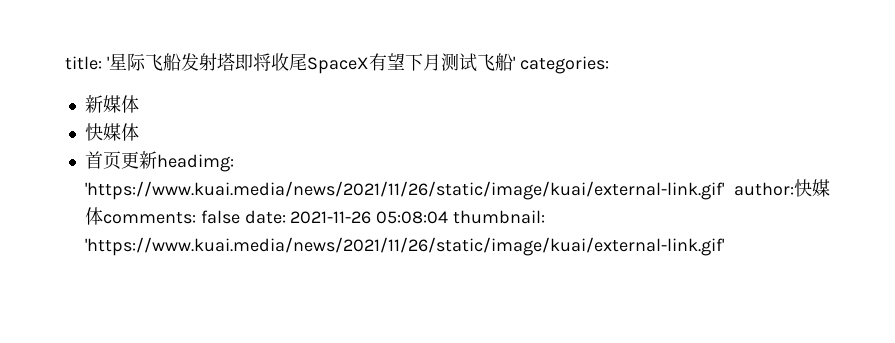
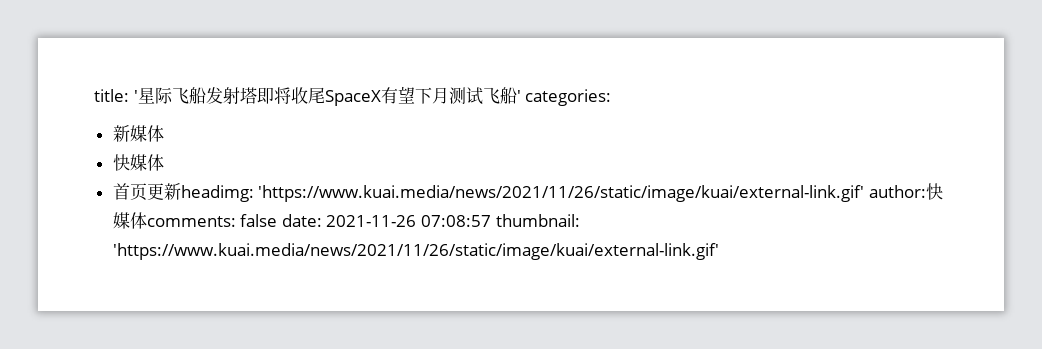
- 首页更新headimg: 'https://www.kuai.media/news/2021/11/26/static/image/kuai/external-link.gif' author:快媒体comments: false date: 2021-11-26 05:08:04 thumbnail: 'https://www.kuai.media/news/2021/11/26/static/image/kuai/external-link.gif'
+ 首页更新headimg: 'https://www.kuai.media/news/2021/11/26/static/image/kuai/external-link.gif' author:快媒体comments: false date: 2021-11-26 07:08:57 thumbnail: 'https://www.kuai.media/news/2021/11/26/static/image/kuai/external-link.gif'

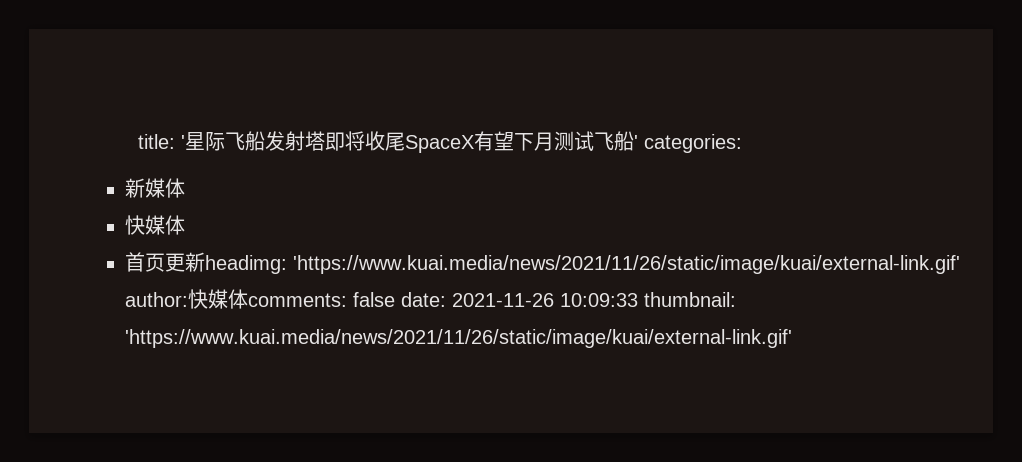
- 首页更新headimg: 'https://www.kuai.media/news/2021/11/26/static/image/kuai/external-link.gif' author:快媒体comments: false date: 2021-11-26 07:08:57 thumbnail: 'https://www.kuai.media/news/2021/11/26/static/image/kuai/external-link.gif'
+ 首页更新headimg: 'https://www.kuai.media/news/2021/11/26/static/image/kuai/external-link.gif' author:快媒体comments: false date: 2021-11-26 10:09:33 thumbnail: 'https://www.kuai.media/news/2021/11/26/static/image/kuai/external-link.gif'

